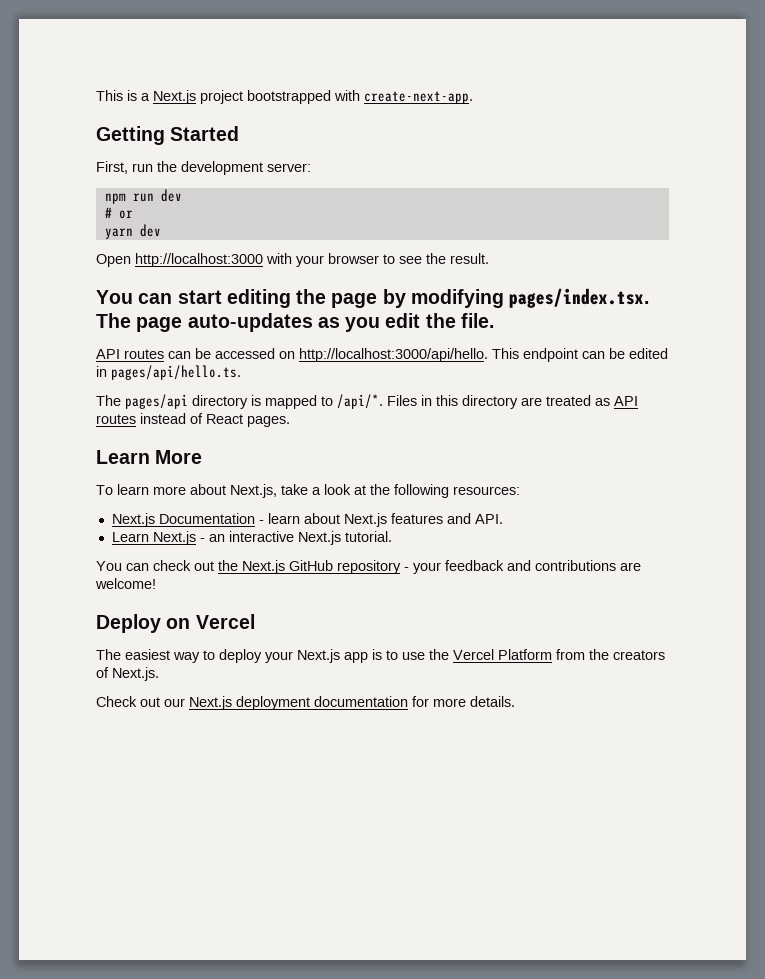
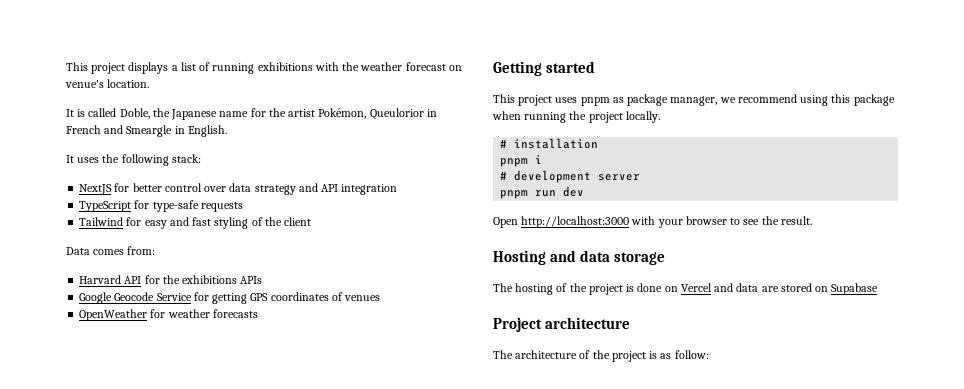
- This is a Next.js project bootstrapped with create-next-app.
- Getting Started
- First, run the development server:
- npm run dev
- # or
- yarn dev
+ This project displays a list of running exhibitions with the weather forecast on venue's location.
+ It is called Doble, the Japanese name for the artist Pokémon, Queulorior in French and Smeargle in English.
+ It uses the following stack:
+ NextJS for better control over data strategy and API integration
+ TypeScript for type-safe requests
+ Tailwind for easy and fast styling of the client
+ Data comes from:
+ Harvard API for the exhibitions APIs
+ Google Geocode Service for getting GPS coordinates of venues
+ OpenWeather for weather forecasts
+ Getting started
+ This project uses pnpm as package manager, we recommend using this package when running the project locally.
+ # installation
+ pnpm i
+ # development server
+ pnpm run dev
- You can start editing the page by modifying pages/index.tsx. The page auto-updates as you edit the file.
- API routes can be accessed on http://localhost:3000/api/hello. This endpoint can be edited in pages/api/hello.ts.
- The pages/api directory is mapped to /api/*. Files in this directory are treated as API routes instead of React pages.
- Learn More
- To learn more about Next.js, take a look at the following resources:
- Next.js Documentation - learn about Next.js features and API.
- Learn Next.js - an interactive Next.js tutorial.
- You can check out the Next.js GitHub repository - your feedback and contributions are welcome!
- Deploy on Vercel
- The easiest way to deploy your Next.js app is to use the Vercel Platform from the creators of Next.js.
- Check out our Next.js deployment documentation for more details.
+ Hosting and data storage
+ The hosting of the project is done on Vercel and data are stored on Supabase
+ Project architecture
+ The architecture of the project is as follow:

